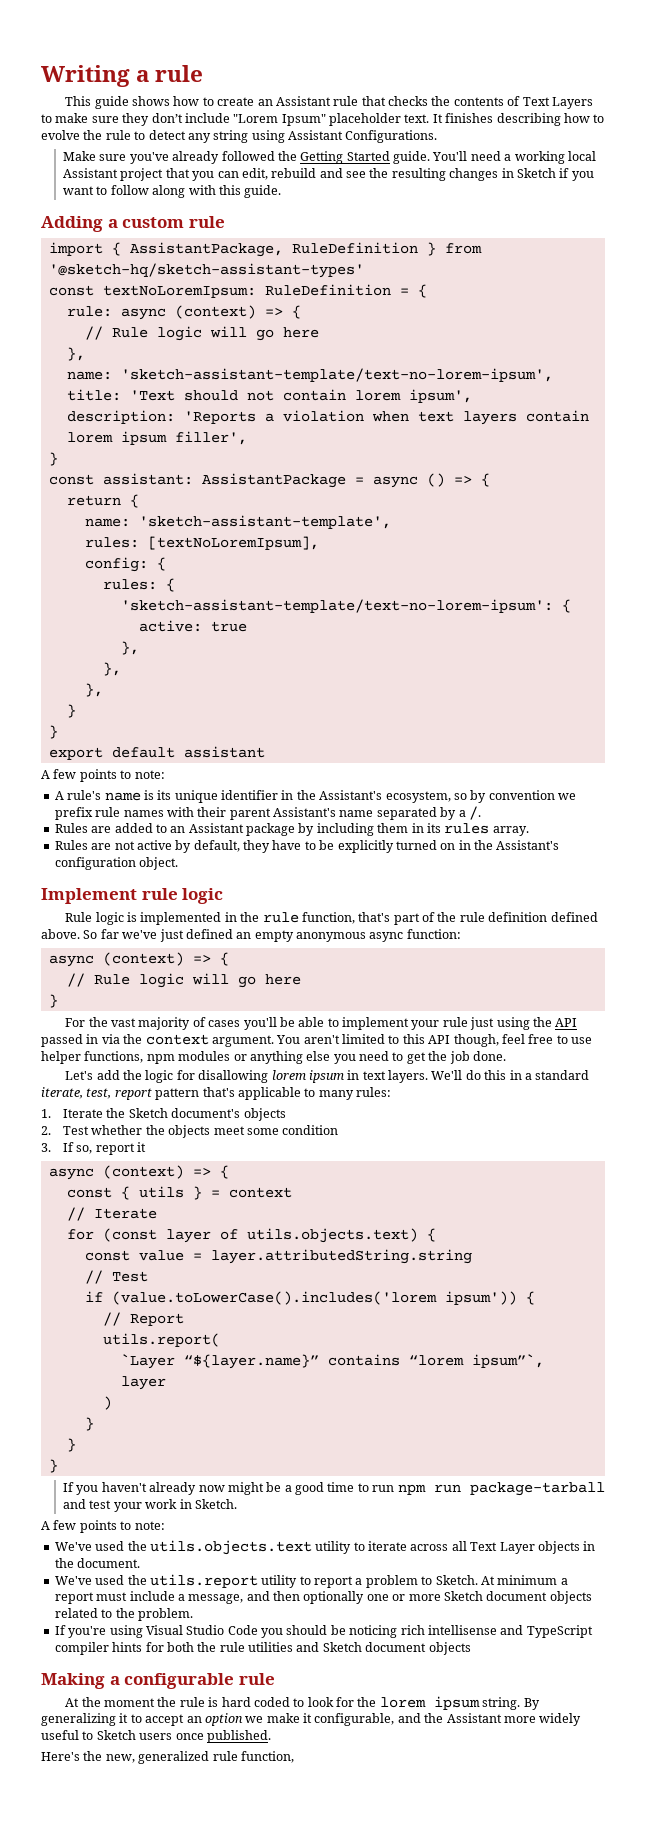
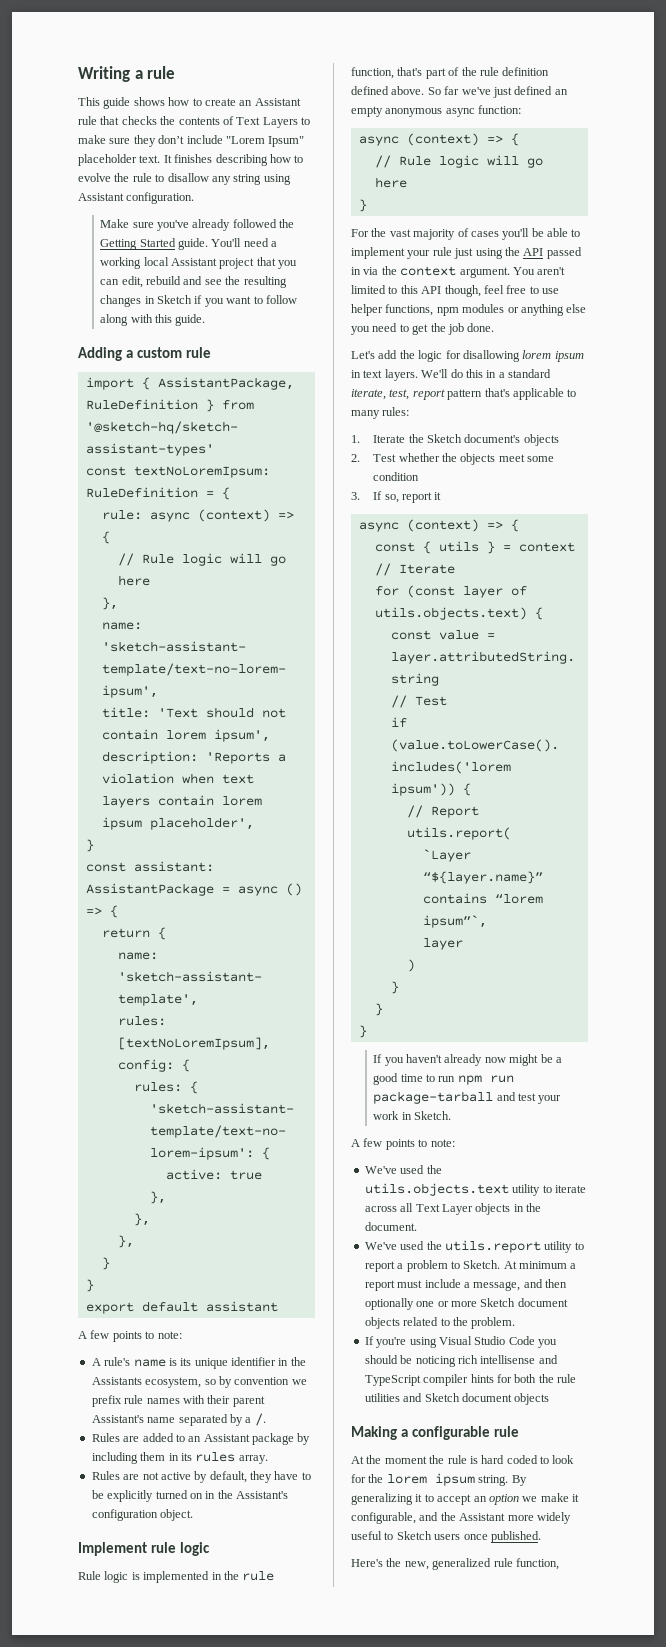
- It finishes describing how to evolve the rule to detect any string using Assistant Configurations.
+ It finishes describing how to evolve the rule to disallow any string using Assistant configuration.
- description: 'Reports a violation when text layers contain lorem ipsum filler',
+ description: 'Reports a violation when text layers contain lorem ipsum placeholder',
- A rule's name is its unique identifier in the Assistant's ecosystem, so by convention we prefix rule names with their parent Assistant's name separated by a /.
+ A rule's name is its unique identifier in the Assistants ecosystem, so by convention we prefix rule names with their parent Assistant's name separated by a /.

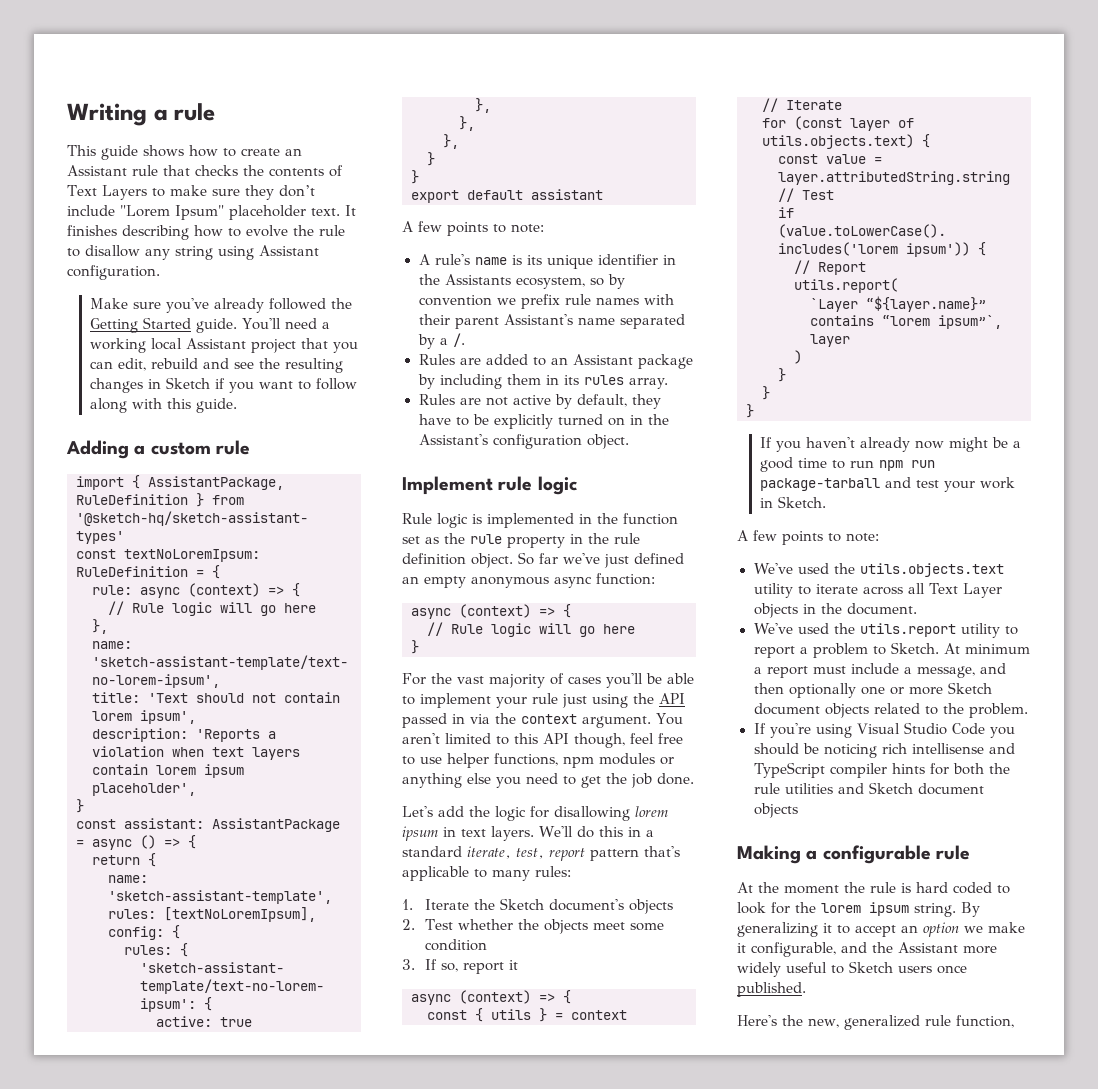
- Rule logic is implemented in the rule function, that's part of the rule definition defined above.
+ Rule logic is implemented in the function set as the rule property in the rule definition object.

